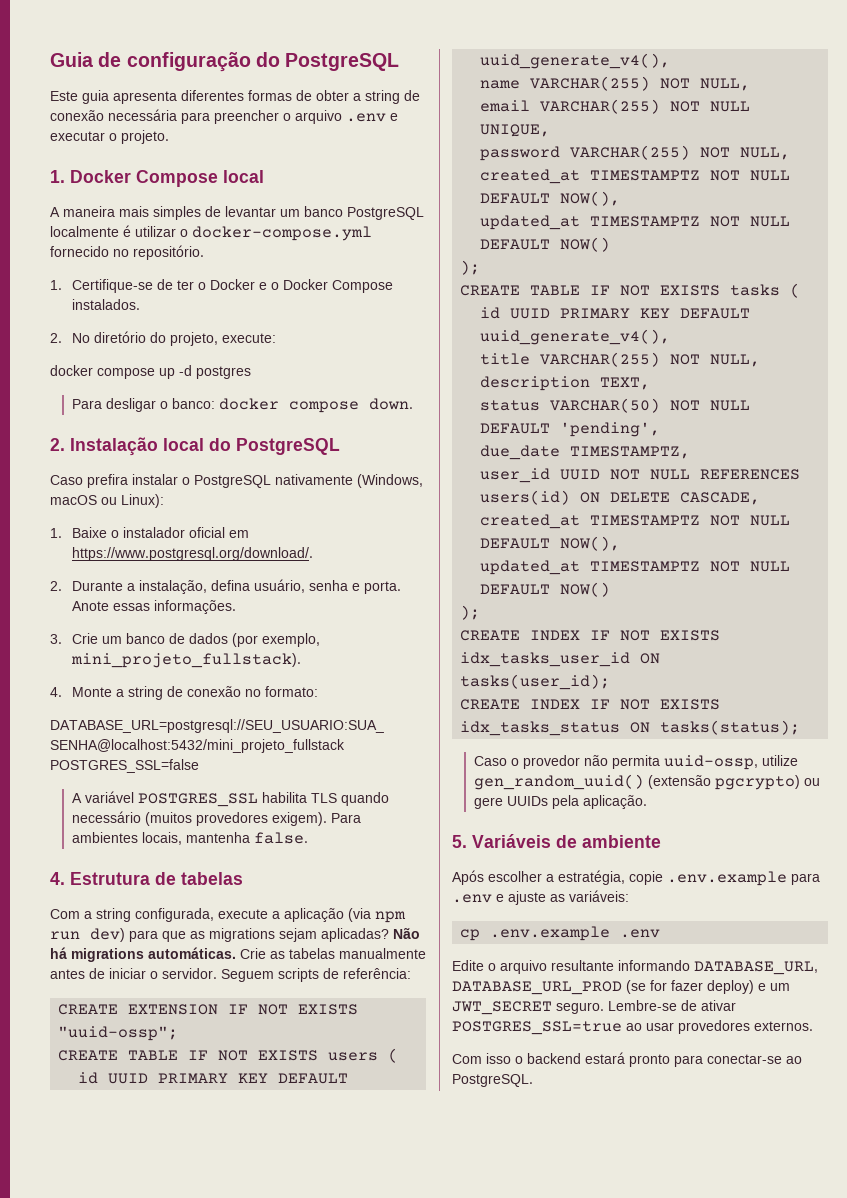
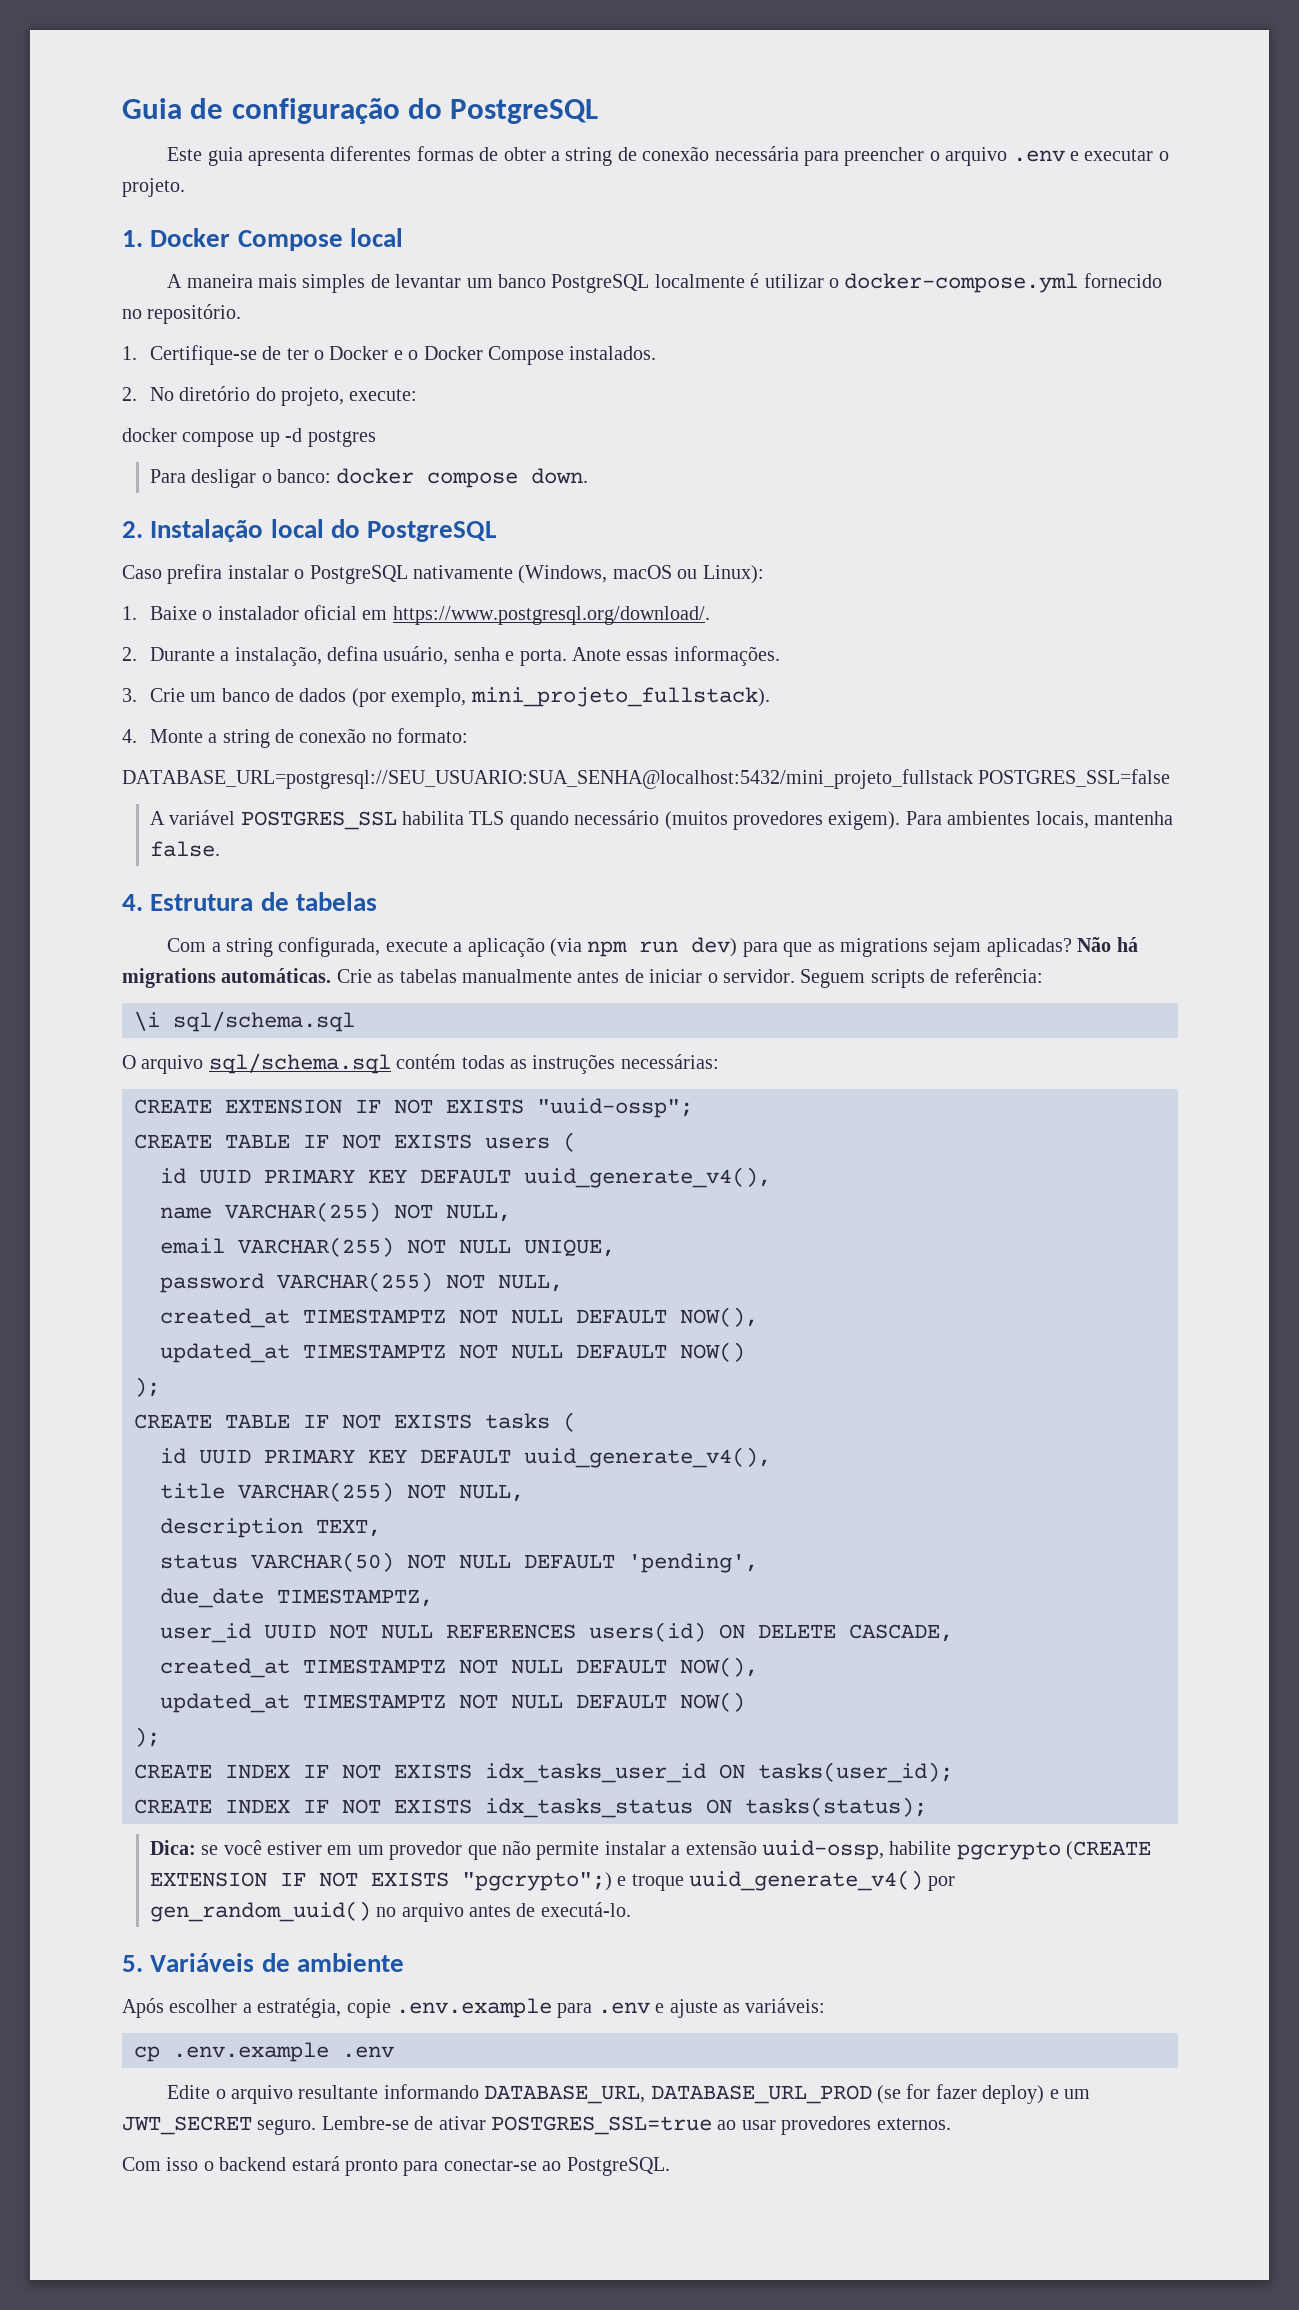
+ \i sql/schema.sql
+ O arquivo sql/schema.sql contém todas as instruções necessárias:
- Caso o provedor não permita uuid-ossp, utilize gen_random_uuid() (extensão pgcrypto) ou gere UUIDs pela aplicação.
+ Dica: se você estiver em um provedor que não permite instalar a extensão uuid-ossp, habilite pgcrypto (CREATE EXTENSION IF NOT EXISTS "pgcrypto";) e troque uuid_generate_v4() por gen_random_uuid() no arquivo antes de executá-lo.

